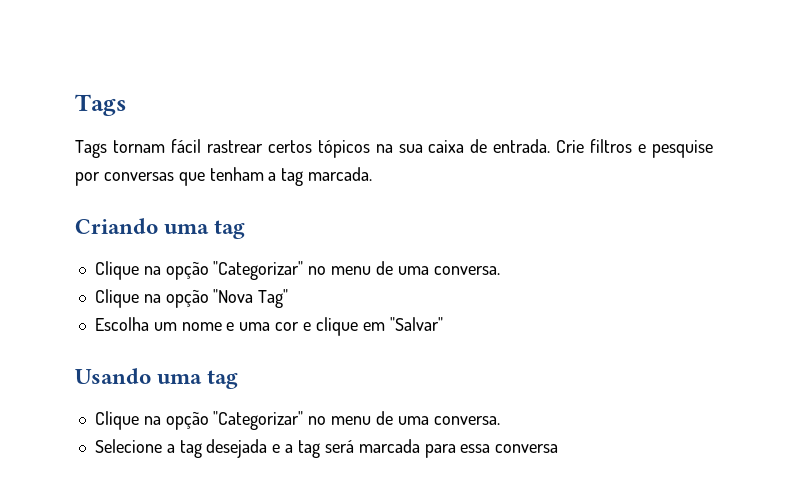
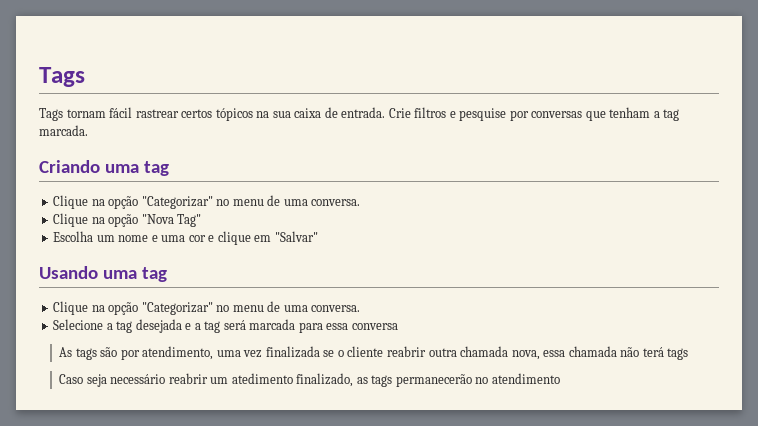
+ As tags são por atendimento, uma vez finalizada se o cliente reabrir outra chamada nova, essa chamada não terá tags
+ Caso seja necessário reabrir um atedimento finalizado, as tags permanecerão no atendimento

